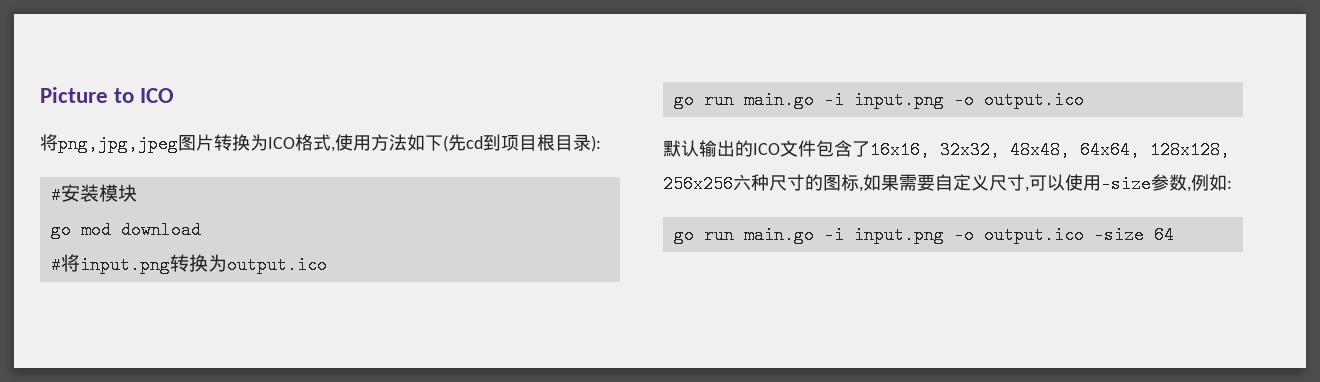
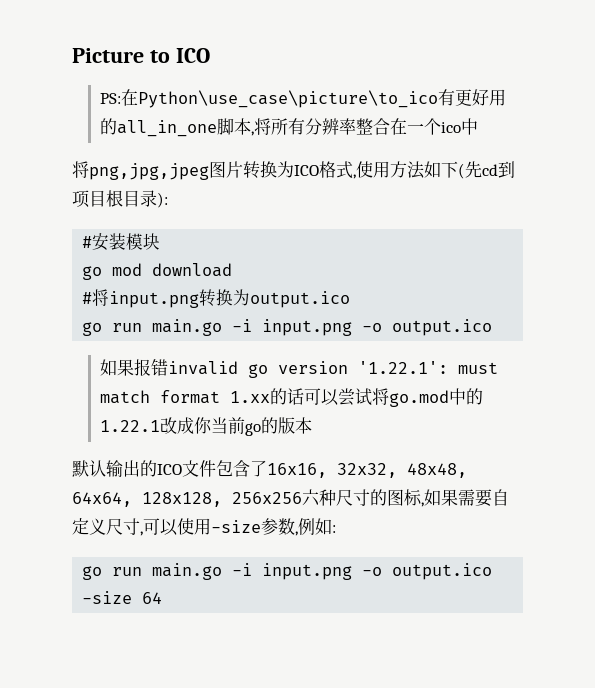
+ PS:在Python\use_case\picture\to_ico有更好用的all_in_one脚本,将所有分辨率整合在一个ico中
+ 如果报错invalid go version '1.22.1': must match format 1.xx的话可以尝试将go.mod中的1.22.1改成你当前go的版本

